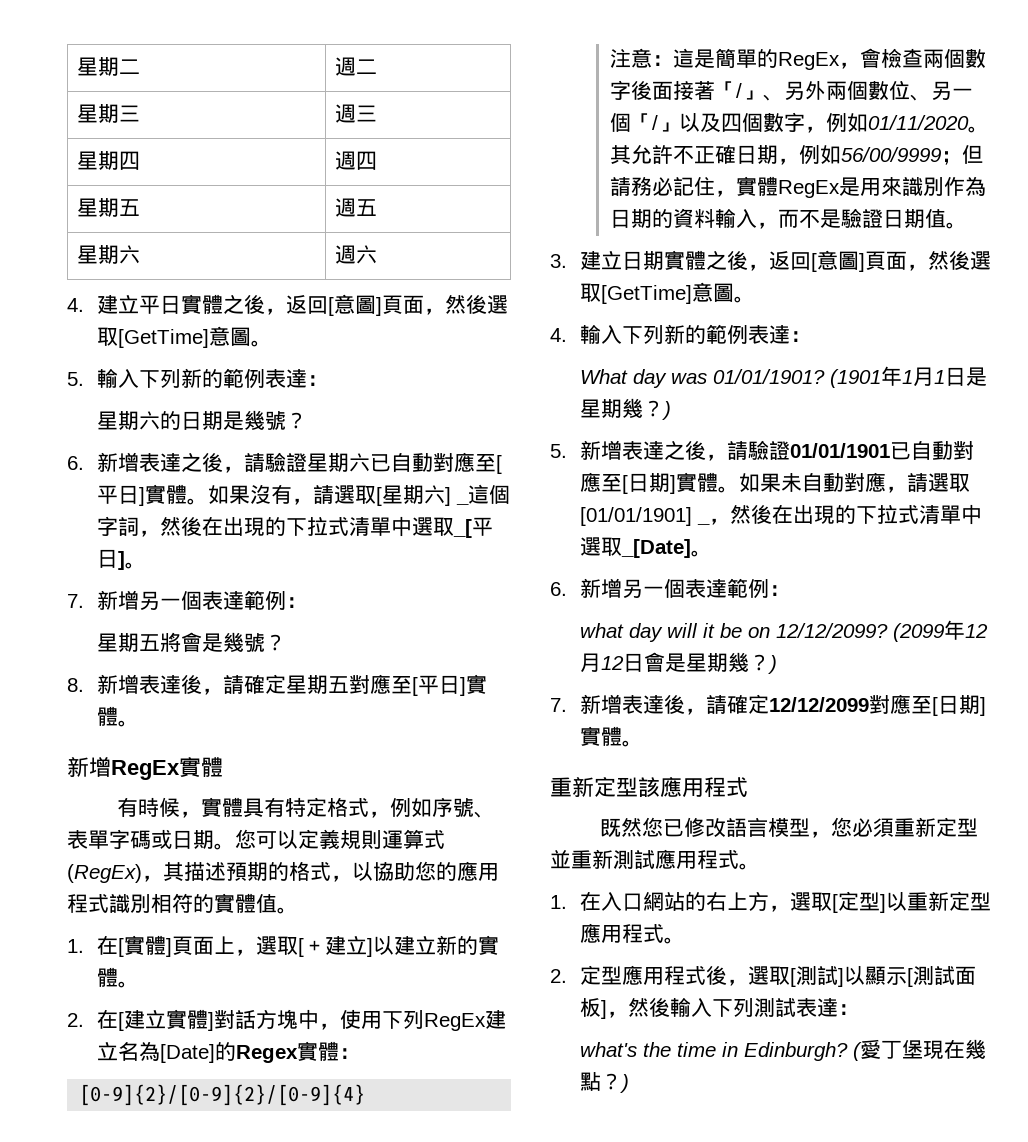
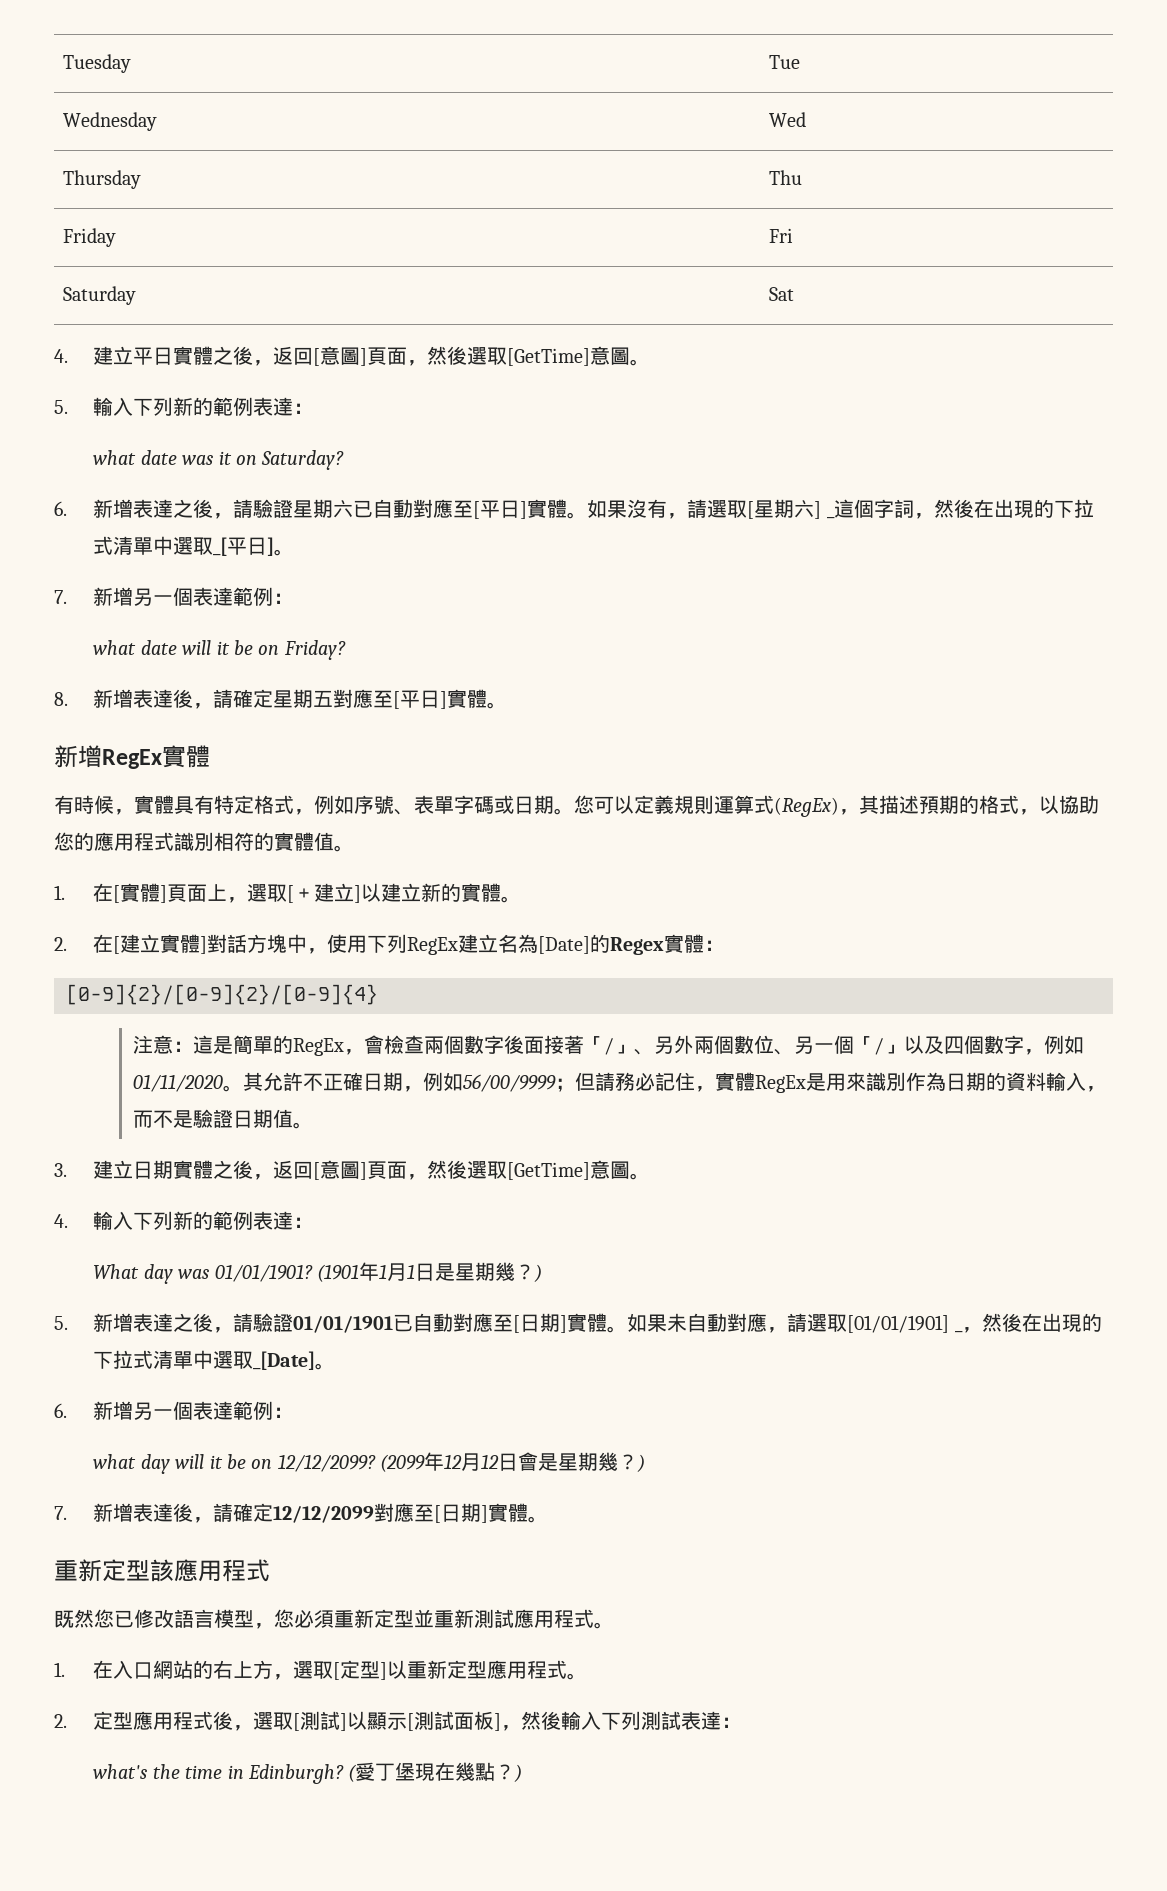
- 星期二 | 週二
- 星期三 | 週三
- 星期四 | 週四
- 星期五 | 週五
- 星期六 | 週六
+ Tuesday | Tue
+ Wednesday | Wed
+ Thursday | Thu
+ Friday | Fri
+ Saturday | Sat
- 星期六的日期是幾號？
+ what date was it on Saturday?
- 星期五將會是幾號？
+ what date will it be on Friday?

